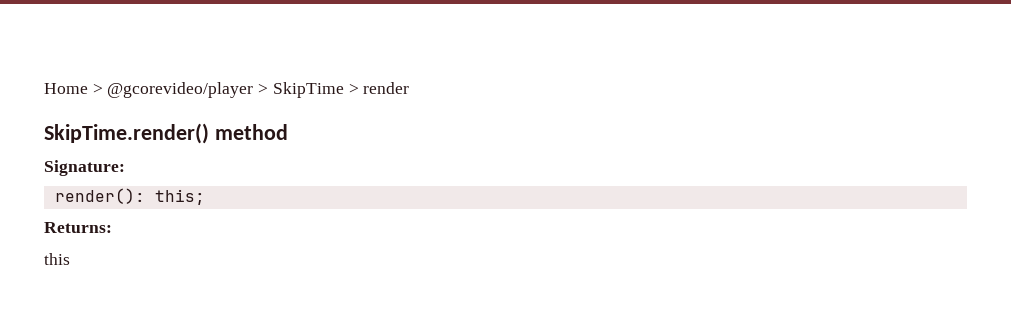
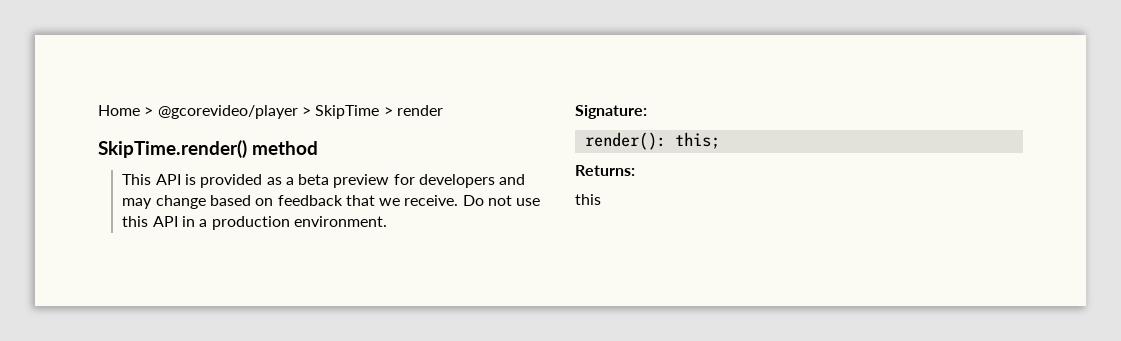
+ This API is provided as a beta preview for developers and may change based on feedback that we receive. Do not use this API in a production environment.

